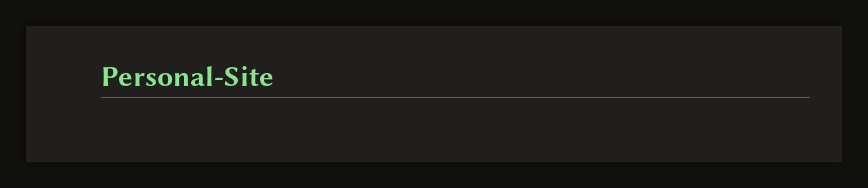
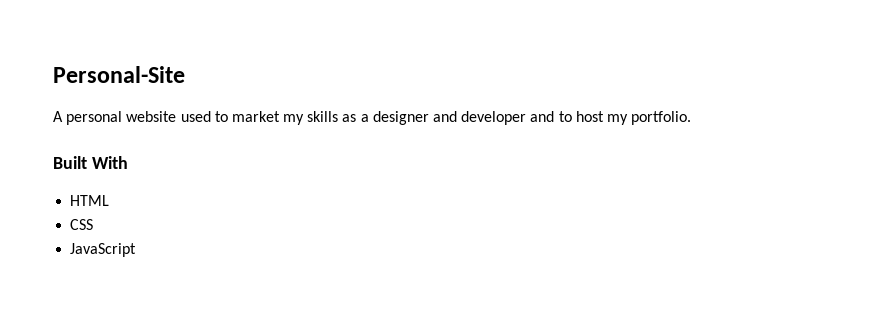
+ A personal website used to market my skills as a designer and developer and to host my portfolio.
+ Built With
+ HTML
+ CSS
+ JavaScript

